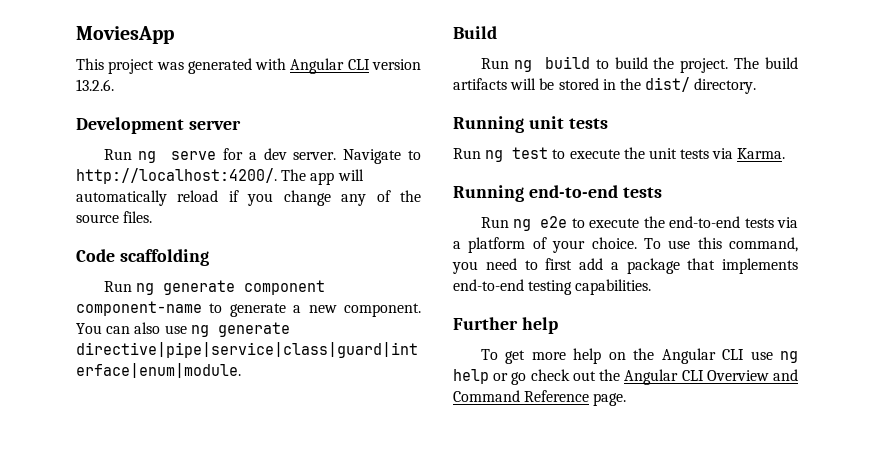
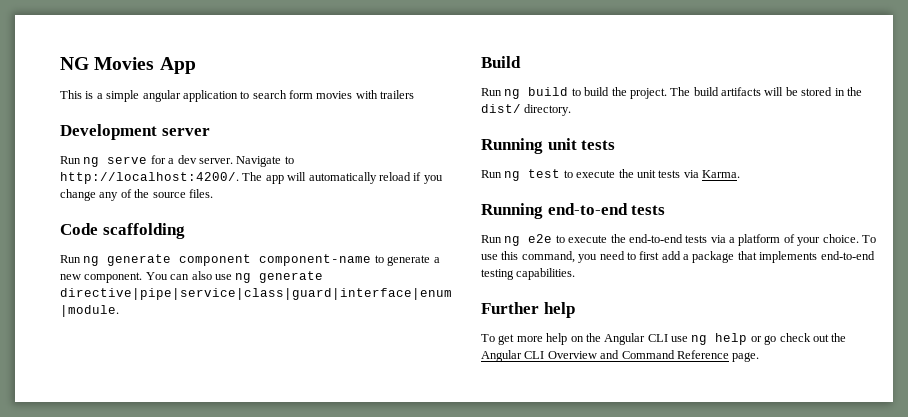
- MoviesApp
- This project was generated with Angular CLI version 13.2.6.
+ NG Movies App
+ This is a simple angular application to search form movies with trailers

